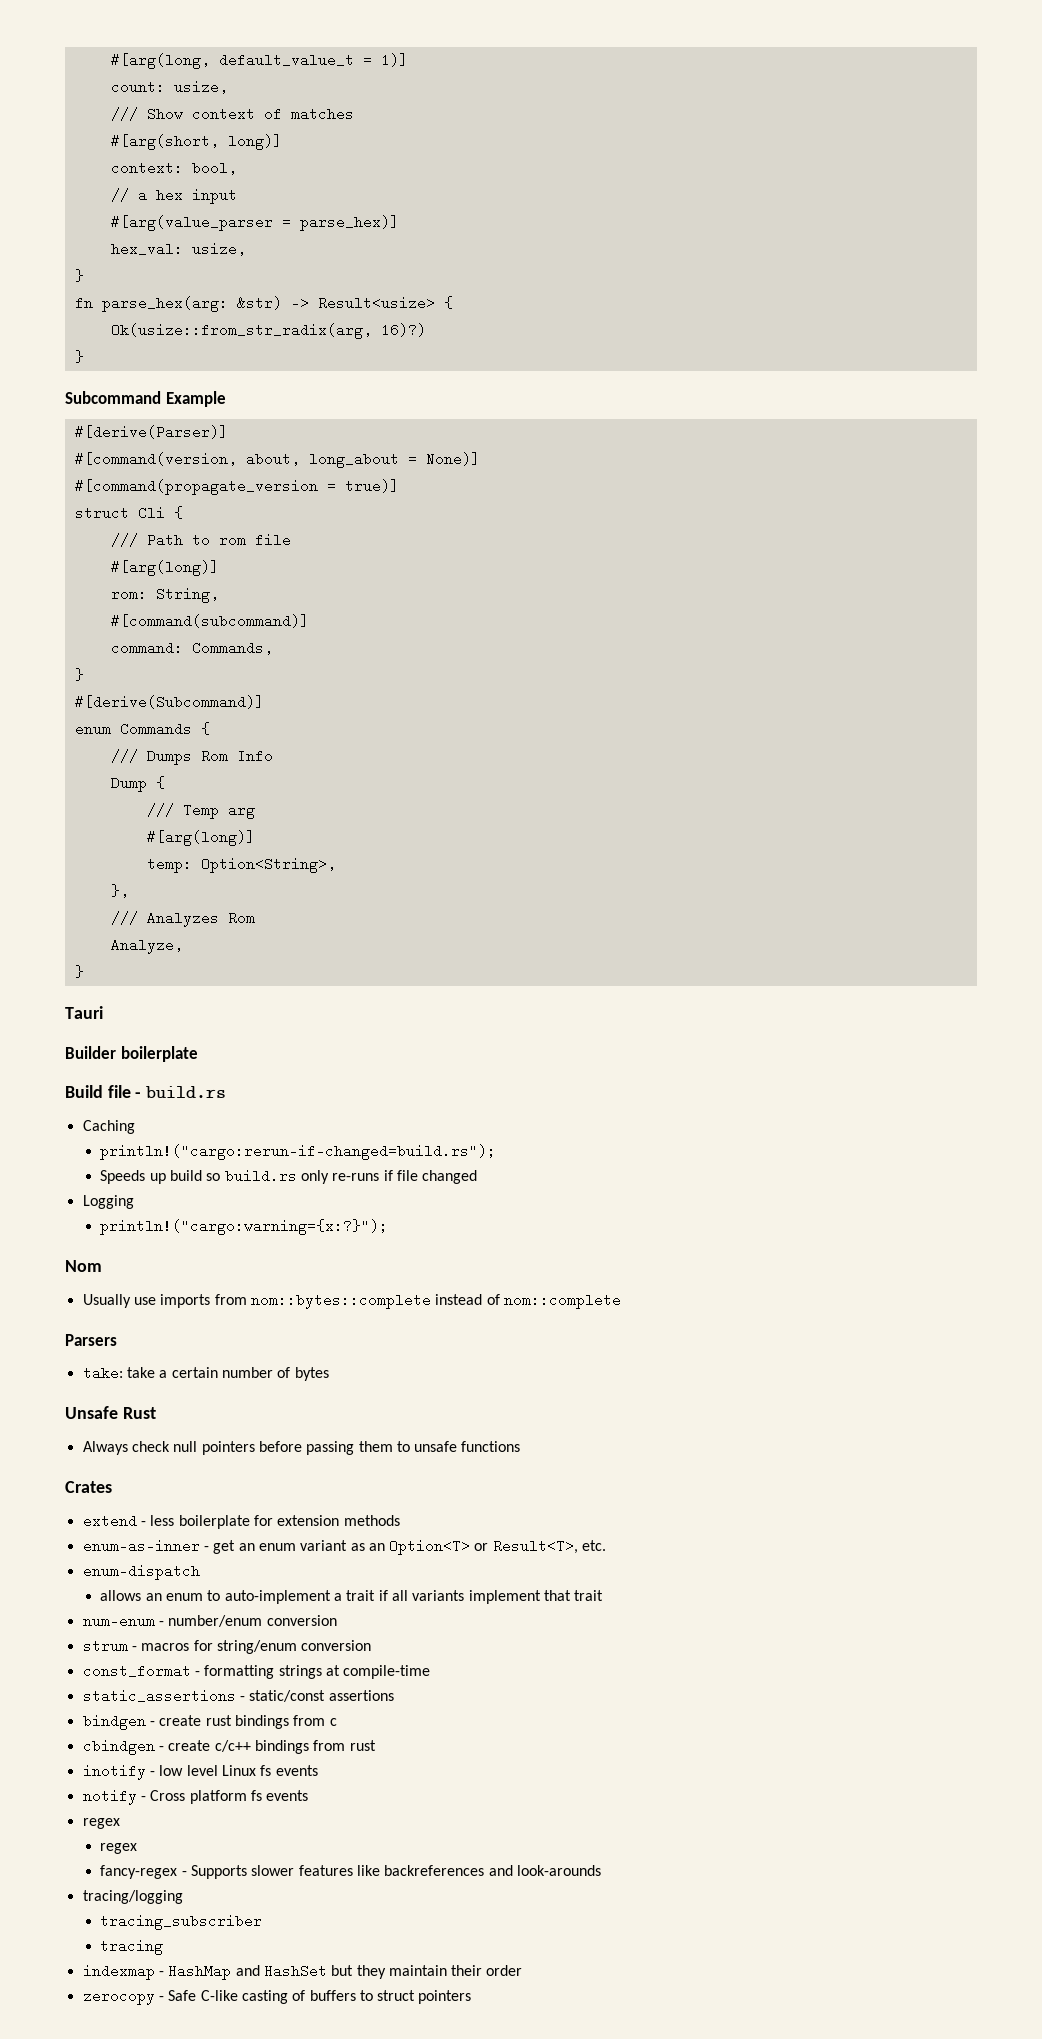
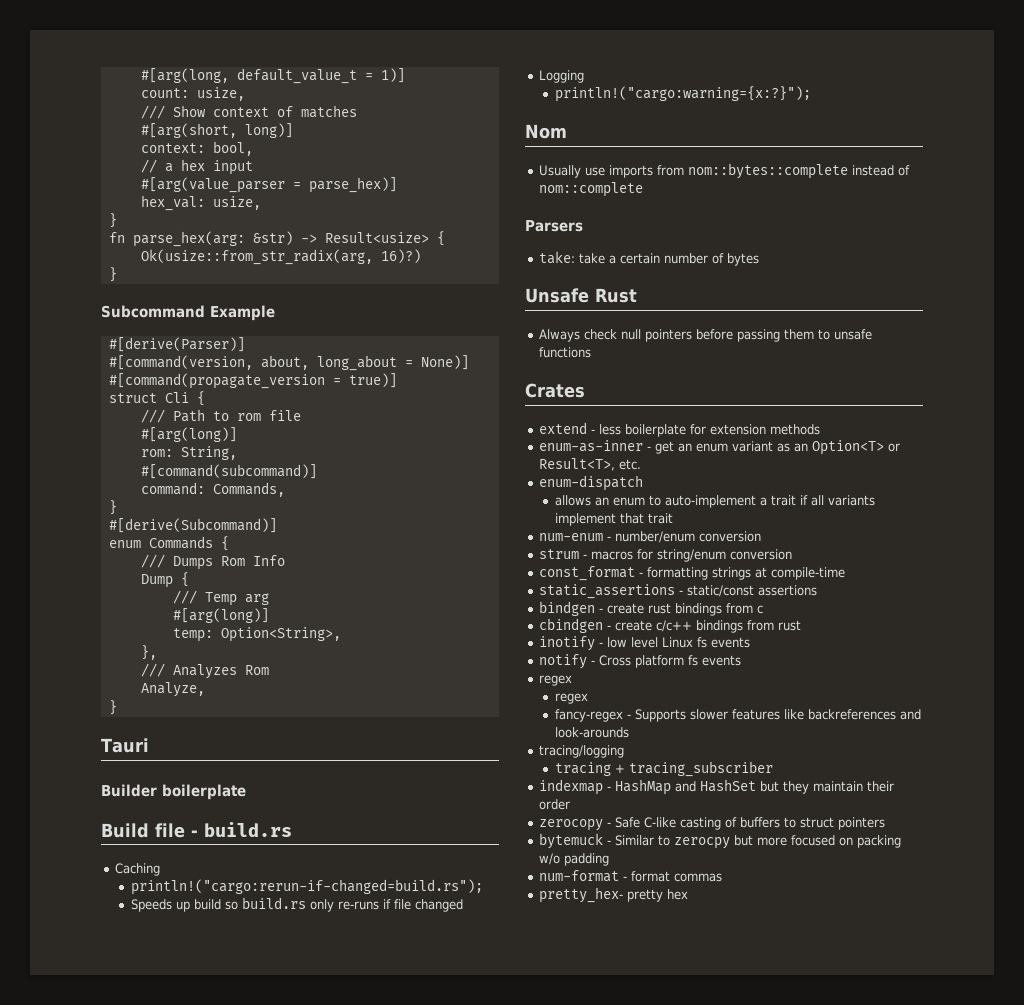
- tracing_subscriber
+ tracing + tracing_subscriber
- tracing
+ bytemuck - Similar to zerocpy but more focused on packing w/o padding
+ num-format - format commas
+ pretty_hex- pretty hex

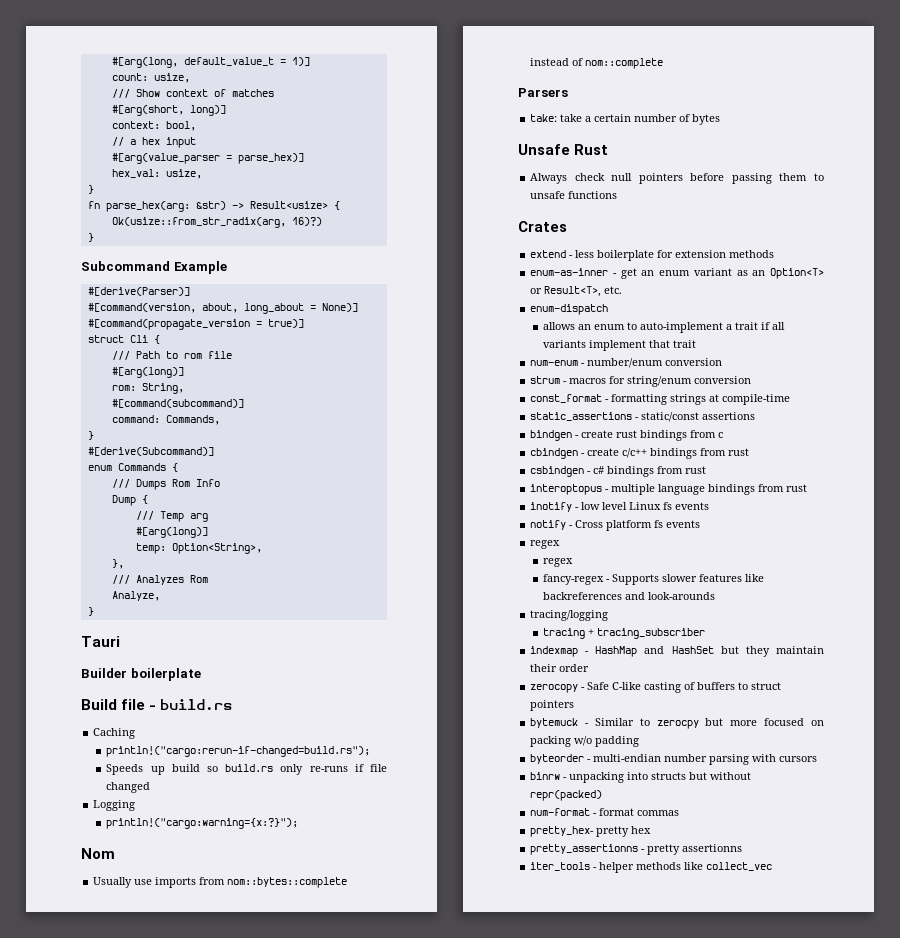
+ csbindgen - c# bindings from rust
+ interoptopus - multiple language bindings from rust
+ byteorder - multi-endian number parsing with cursors
+ binrw - unpacking into structs but without repr(packed)
+ pretty_assertionns - pretty assertionns
+ iter_tools - helper methods like collect_vec

